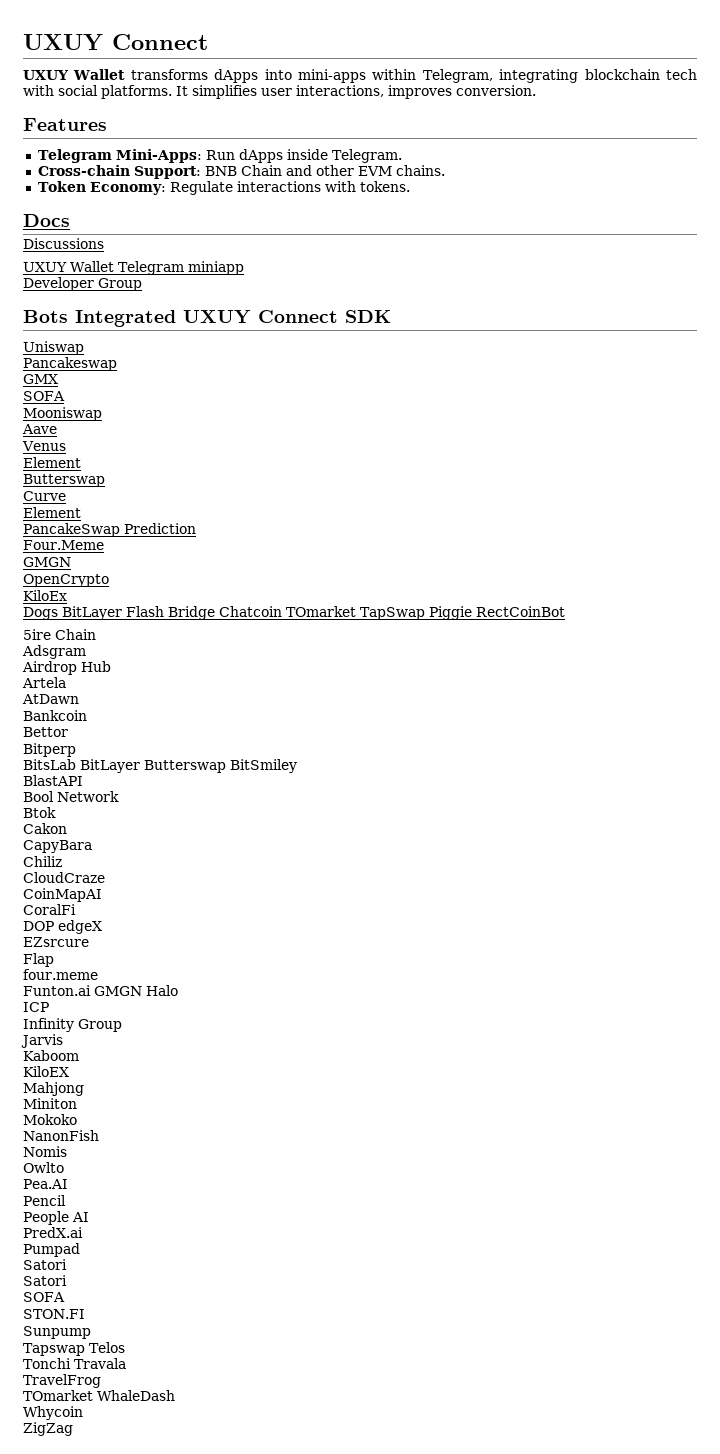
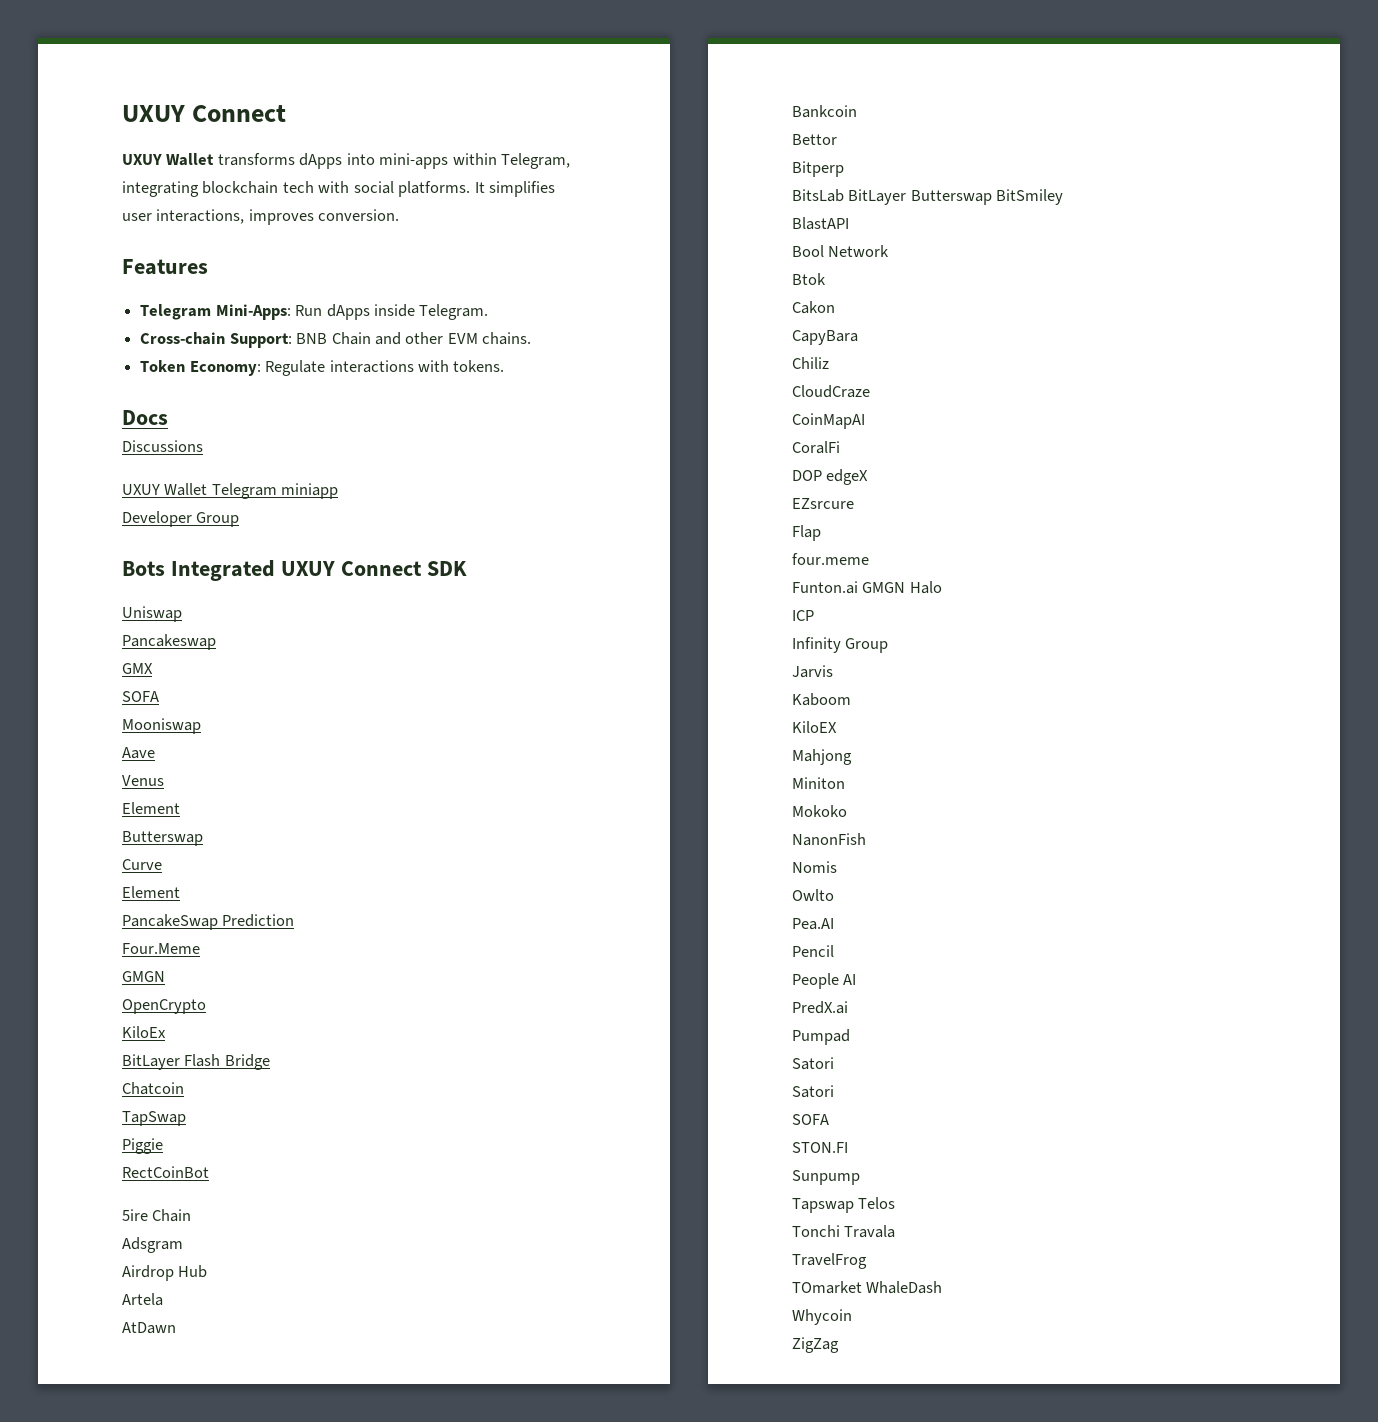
- Dogs BitLayer Flash Bridge Chatcoin TOmarket TapSwap Piggie RectCoinBot
+ BitLayer Flash Bridge
+ Chatcoin
+ TapSwap
+ Piggie
+ RectCoinBot

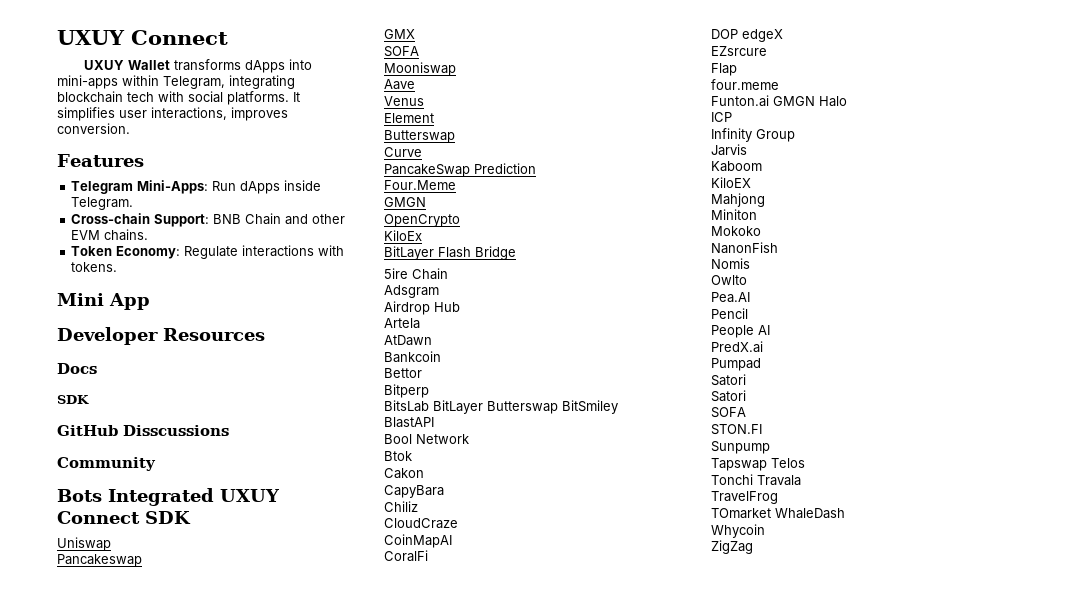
+ Mini App
+ Developer Resources
  Docs
- Discussions
- UXUY Wallet Telegram miniapp
- Developer Group
+ SDK
+ GitHub Disscussions
+ Community
  Curve
- Element
- Chatcoin
- TapSwap
- Piggie
- RectCoinBot

